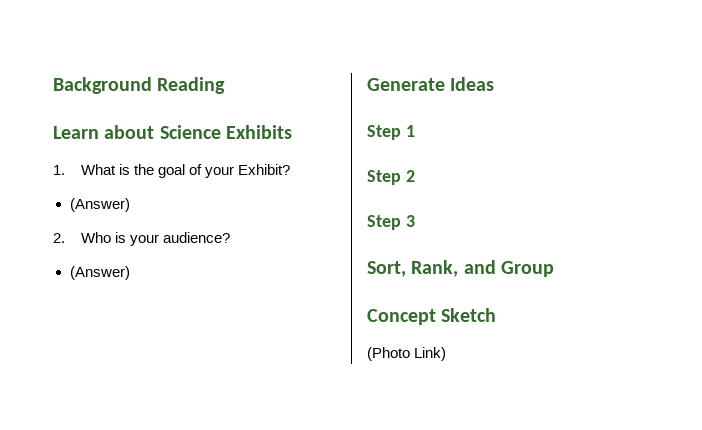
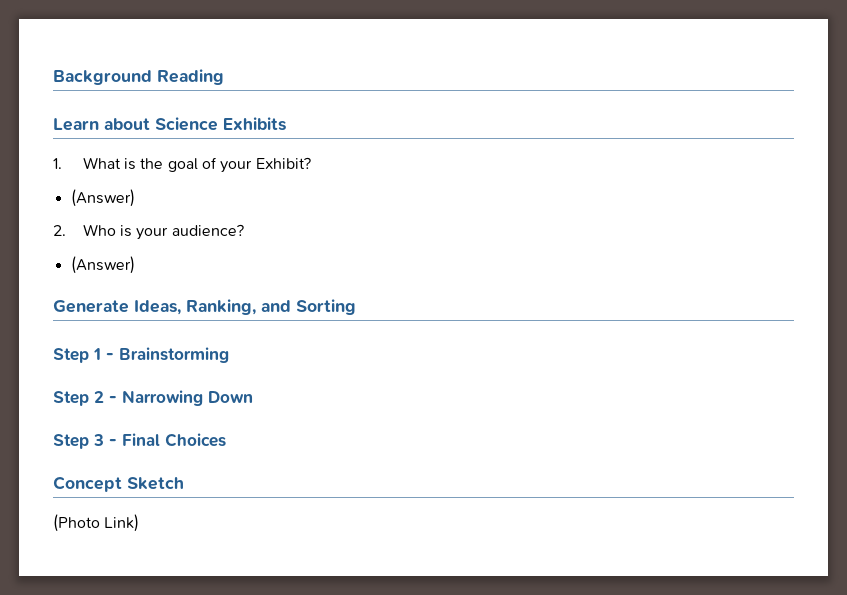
- Generate Ideas
+ Generate Ideas, Ranking, and Sorting
- Step 1
+ Step 1 - Brainstorming
- Step 2
+ Step 2 - Narrowing Down
- Step 3
- Sort, Rank, and Group
+ Step 3 - Final Choices

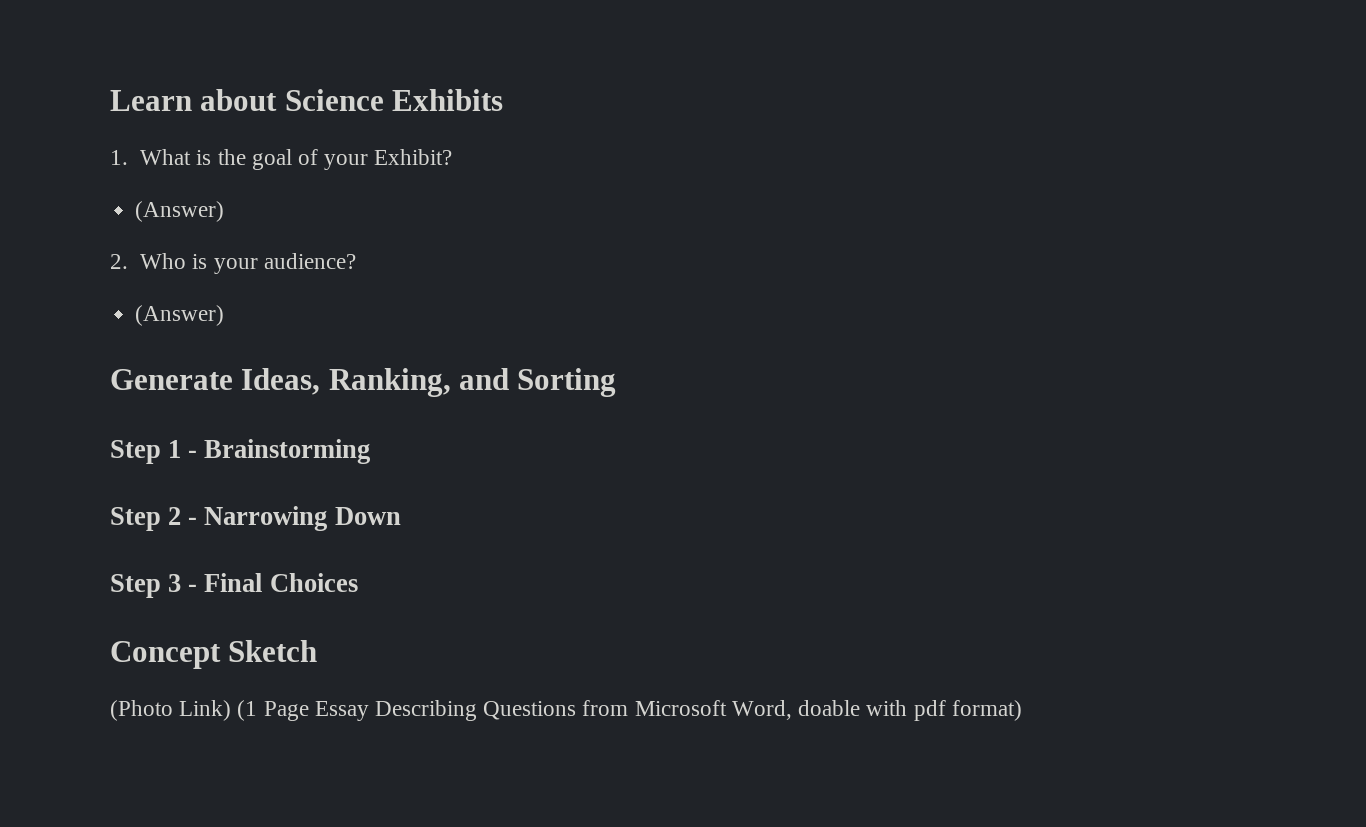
- Background Reading
- (Photo Link)
+ (Photo Link) (1 Page Essay Describing Questions from Microsoft Word, doable with pdf format)

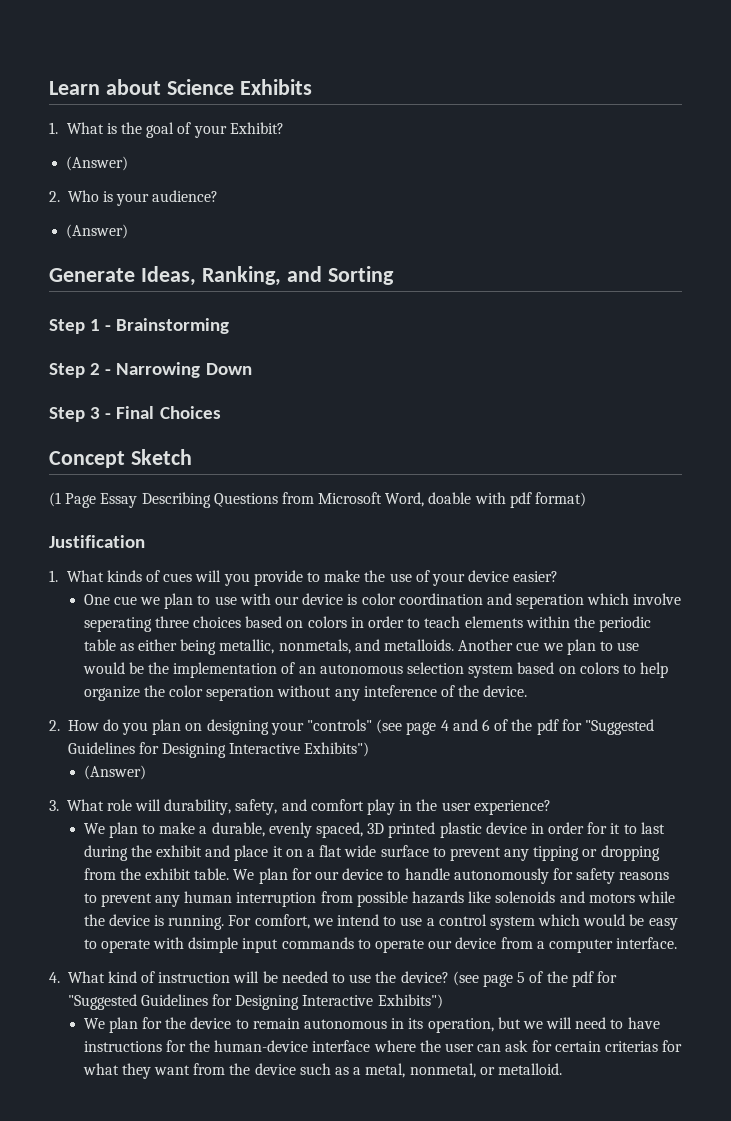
- (Photo Link) (1 Page Essay Describing Questions from Microsoft Word, doable with pdf format)
+ (1 Page Essay Describing Questions from Microsoft Word, doable with pdf format)
+ Justification
+ 1. What kinds of cues will you provide to make the use of your device easier?
+ One cue we plan to use with our device is color coordination and seperation which involve seperating three choices based on colors in order to teach elements within the periodic table as either being metallic, nonmetals, and metalloids. Another cue we plan to use would be the implementation of an autonomous selection system based on colors to help organize the color seperation without any inteference of the device.
+ 2. How do you plan on designing your "controls" (see page 4 and 6 of the pdf for "Suggested Guidelines for Designing Interactive Exhibits")
+ (Answer)
+ 3. What role will durability, safety, and comfort play in the user experience?
+ We plan to make a durable, evenly spaced, 3D printed plastic device in order for it to last during the exhibit and place it on a flat wide surface to prevent any tipping or dropping from the exhibit table. We plan for our device to handle autonomously for safety reasons to prevent any human interruption from possible hazards like solenoids and motors while the device is running. For comfort, we intend to use a control system which would be easy to operate with dsimple input commands to operate our device from a computer interface.
+ 4. What kind of instruction will be needed to use the device? (see page 5 of the pdf for "Suggested Guidelines for Designing Interactive Exhibits")
+ We plan for the device to remain autonomous in its operation, but we will need to have instructions for the human-device interface where the user can ask for certain criterias for what they want from the device such as a metal, nonmetal, or metalloid.

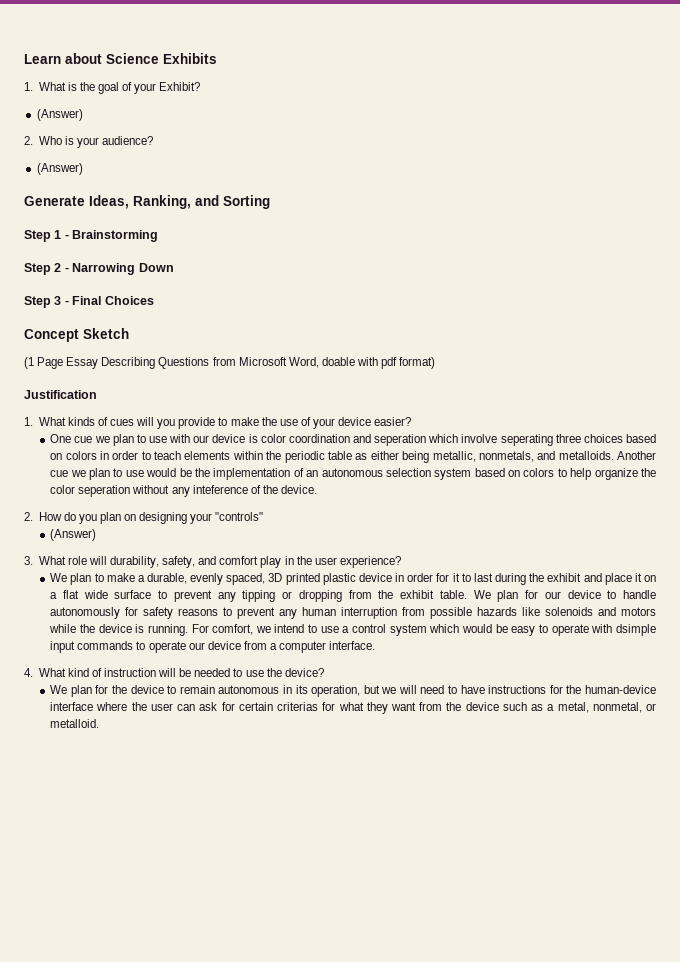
- 2. How do you plan on designing your "controls" (see page 4 and 6 of the pdf for "Suggested Guidelines for Designing Interactive Exhibits")
+ 2. How do you plan on designing your "controls"
- (see page 5 of the pdf for "Suggested Guidelines for Designing Interactive Exhibits")

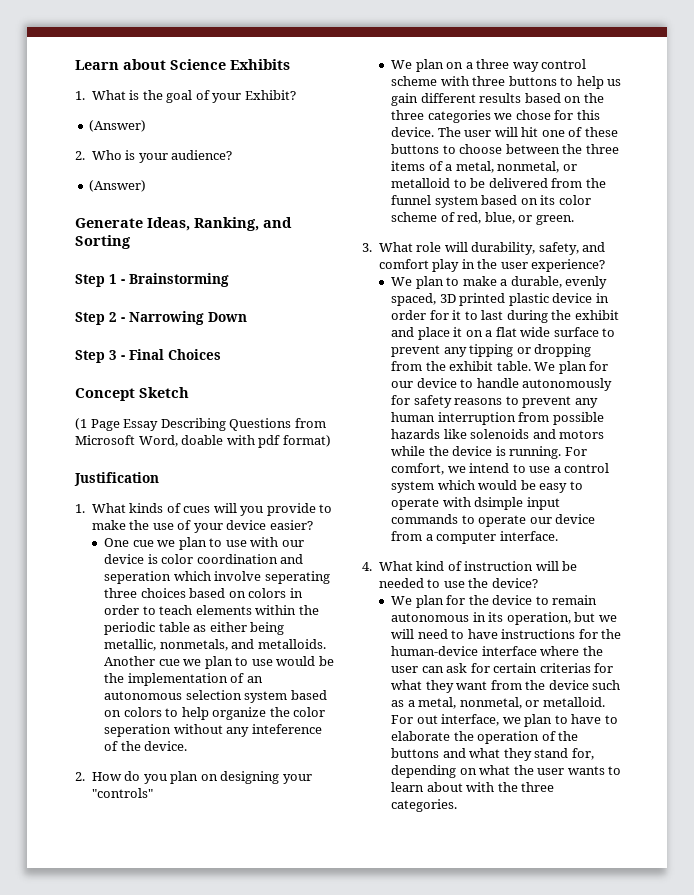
  2. How do you plan on designing your "controls"
- (Answer)
+ We plan on a three way control scheme with three buttons to help us gain different results based on the three categories we chose for this device. The user will hit one of these buttons to choose between the three items of a metal, nonmetal, or metalloid to be delivered from the funnel system based on its color scheme of red, blue, or green.
+ For out interface, we plan to have to elaborate the operation of the buttons and what they stand for, depending on what the user wants to learn about with the three categories.

